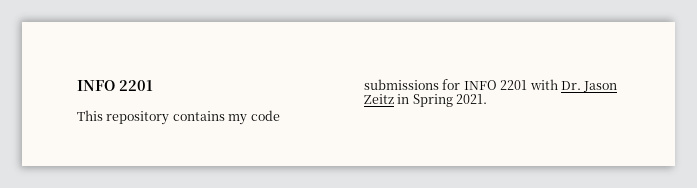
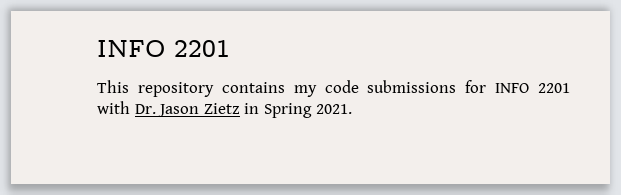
- This repository contains my code submissions for INFO 2201 with Dr. Jason Zeitz in Spring 2021.
+ This repository contains my code submissions for INFO 2201 with Dr. Jason Zietz in Spring 2021.

